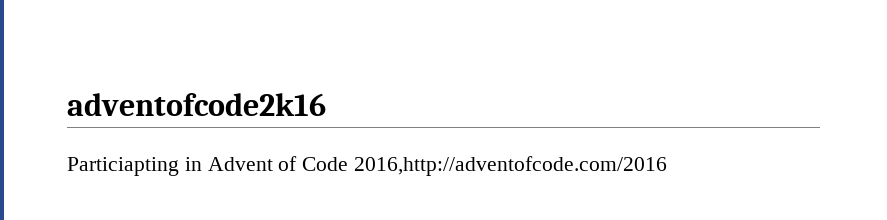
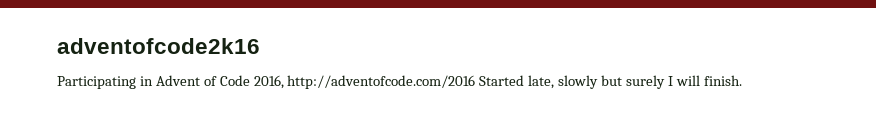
- Particiapting in Advent of Code 2016,http://adventofcode.com/2016
+ Participating in Advent of Code 2016, http://adventofcode.com/2016 Started late, slowly but surely I will finish.

